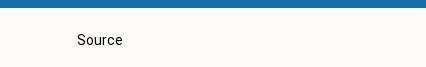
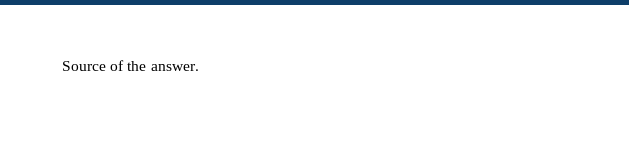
- Source
+ Source of the answer.

